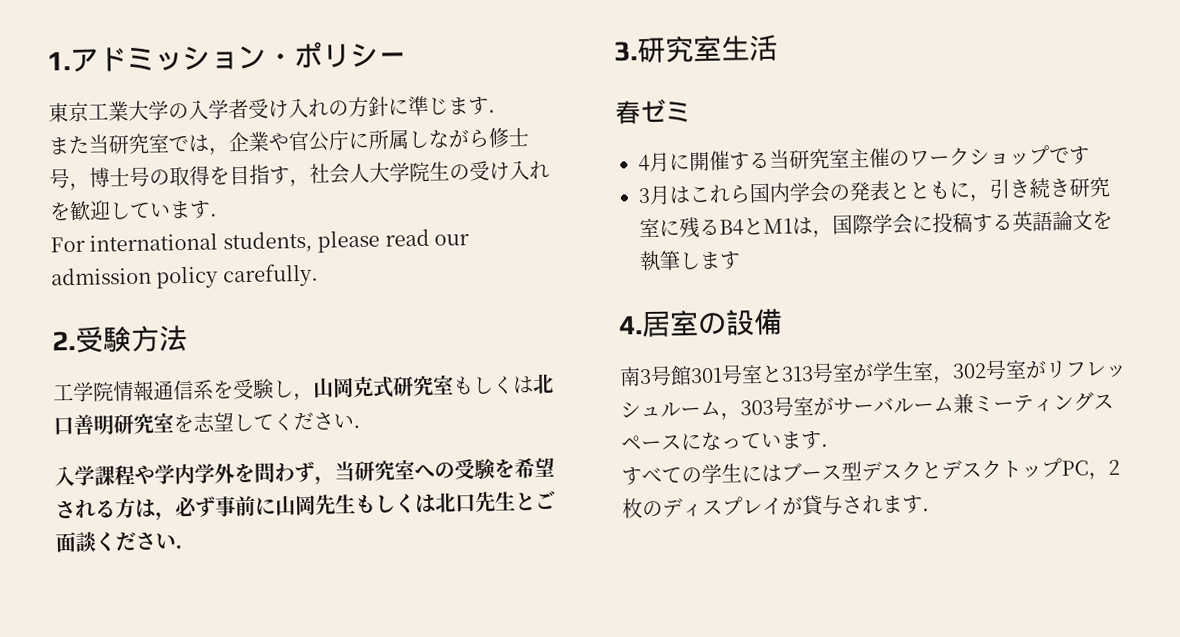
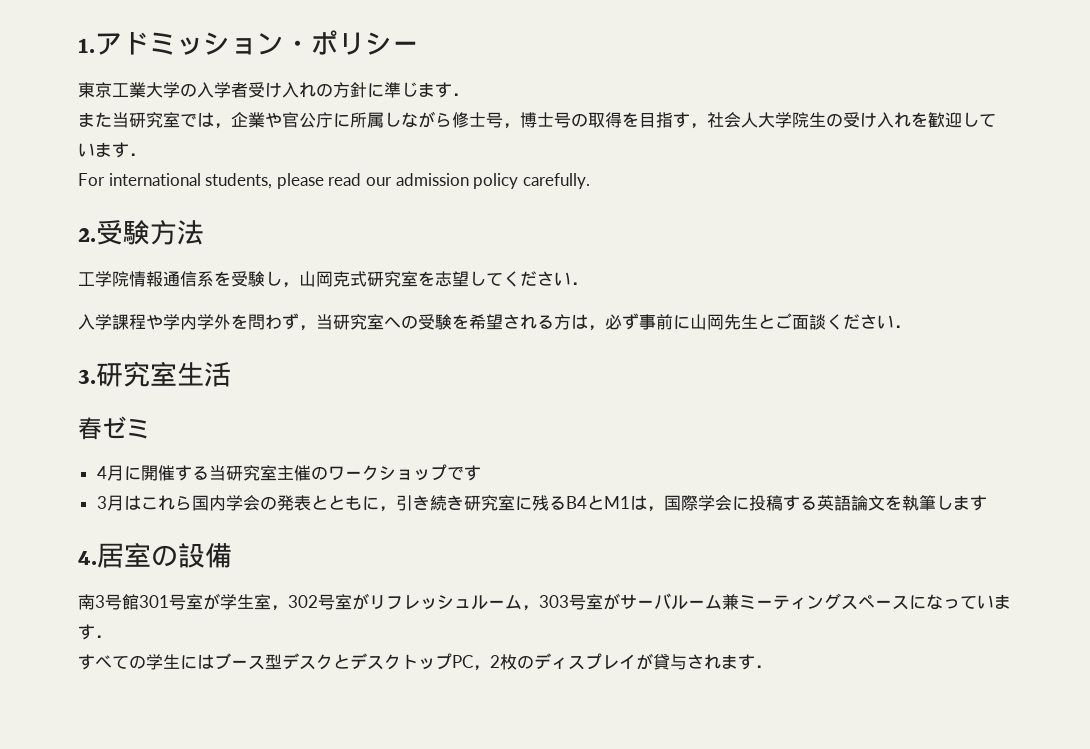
- 工学院情報通信系を受験し，山岡克式研究室もしくは北口善明研究室を志望してください．
+ 工学院情報通信系を受験し，山岡克式研究室を志望してください．
- 入学課程や学内学外を問わず，当研究室への受験を希望される方は，必ず事前に山岡先生もしくは北口先生とご面談ください．
+ 入学課程や学内学外を問わず，当研究室への受験を希望される方は，必ず事前に山岡先生とご面談ください．
- 南3号館301号室と313号室が学生室，302号室がリフレッシュルーム，303号室がサーバルーム兼ミーティングスペースになっています．
+ 南3号館301号室が学生室，302号室がリフレッシュルーム，303号室がサーバルーム兼ミーティングスペースになっています．

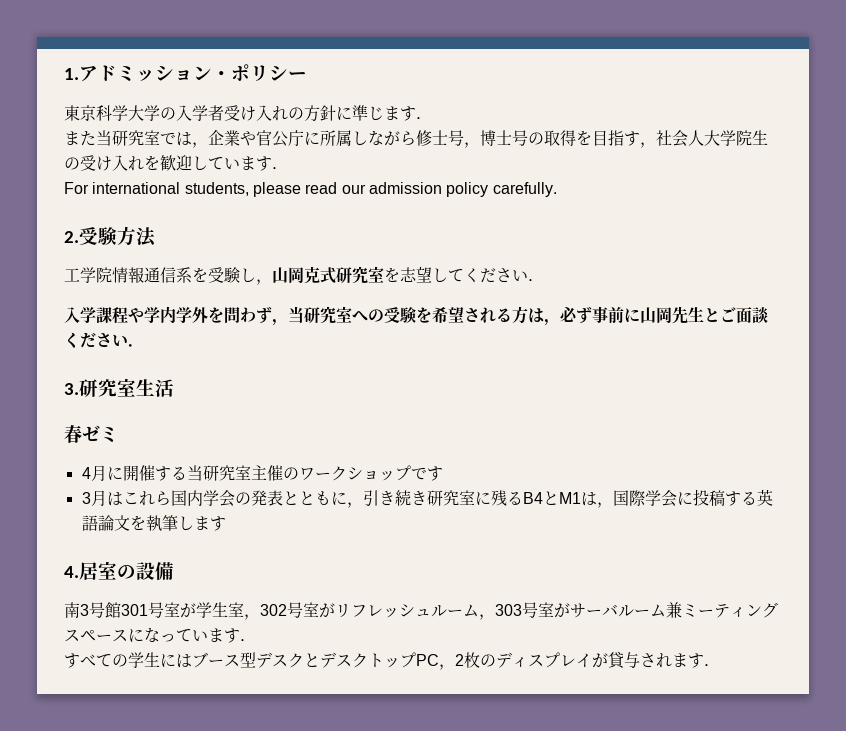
- 東京工業大学の入学者受け入れの方針に準じます．
+ 東京科学大学の入学者受け入れの方針に準じます．

